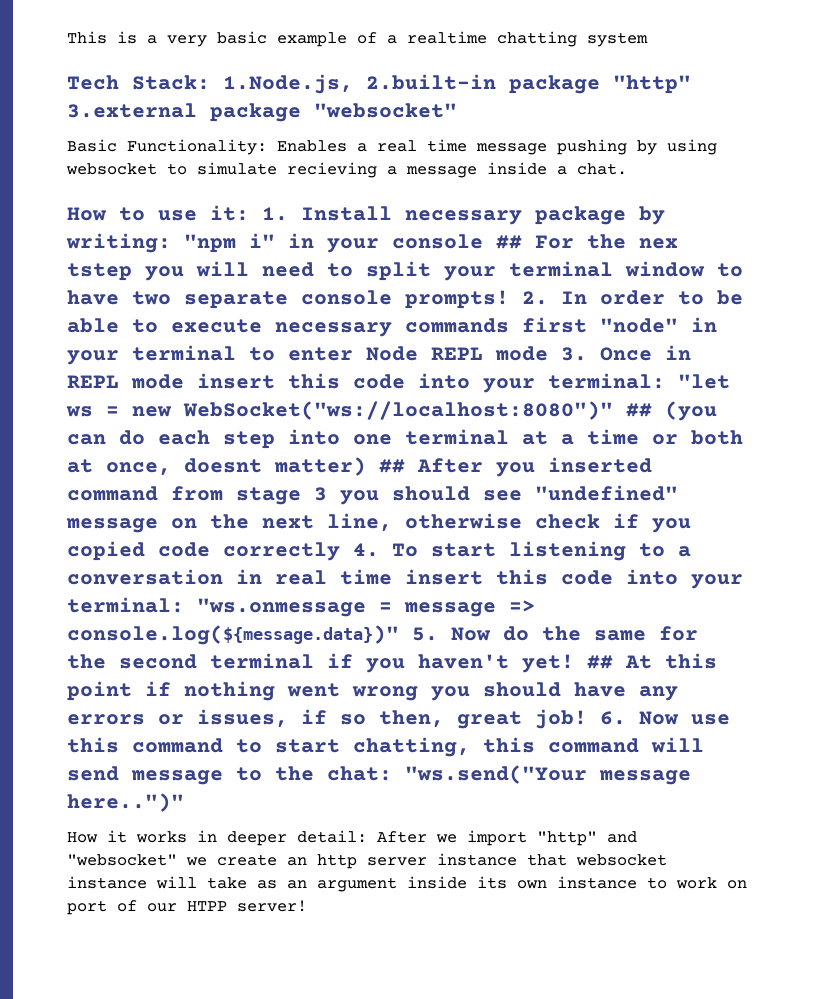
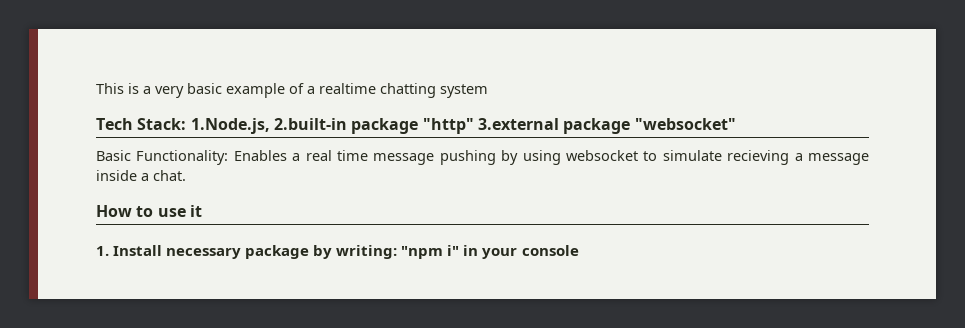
- How to use it: 1. Install necessary package by writing: "npm i" in your console ## For the nex tstep you will need to split your terminal window to have two separate console prompts! 2. In order to be able to execute necessary commands first "node" in your terminal to enter Node REPL mode 3. Once in REPL mode insert this code into your terminal: "let ws = new WebSocket("ws://localhost:8080")" ## (you can do each step into one terminal at a time or both at once, doesnt matter) ## After you inserted command from stage 3 you should see "undefined" message on the next line, otherwise check if you copied code correctly 4. To start listening to a conversation in real time insert this code into your terminal: "ws.onmessage = message => console.log(${message.data})" 5. Now do the same for the second terminal if you haven't yet! ## At this point if nothing went wrong you should have any errors or issues, if so then, great job! 6. Now use this command to start chatting, this command will send message to the chat: "ws.send("Your message here..")"
- How it works in deeper detail: After we import "http" and "websocket" we create an http server instance that websocket instance will take as an argument inside its own instance to work on port of our HTPP server!
+ How to use it
+ 1. Install necessary package by writing: "npm i" in your console

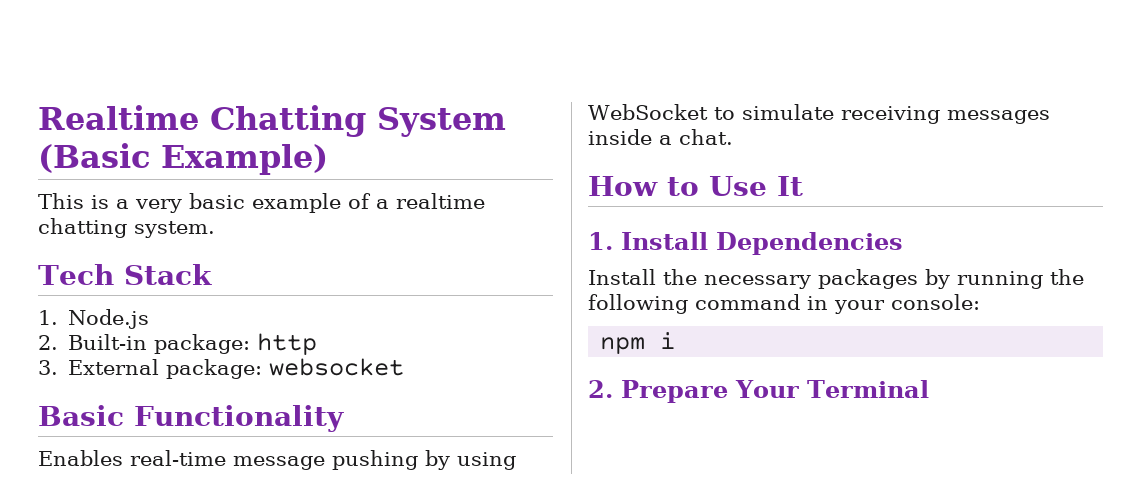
+ Realtime Chatting System (Basic Example)
- This is a very basic example of a realtime chatting system
+ This is a very basic example of a realtime chatting system.
- Tech Stack: 1.Node.js, 2.built-in package "http" 3.external package "websocket"
- Basic Functionality: Enables a real time message pushing by using websocket to simulate recieving a message inside a chat.
+ Tech Stack
+ 1. Node.js
+ 2. Built-in package: http
+ 3. External package: websocket
+ Basic Functionality
+ Enables real-time message pushing by using WebSocket to simulate receiving messages inside a chat.
- How to use it
+ How to Use It
- 1. Install necessary package by writing: "npm i" in your console
+ 1. Install Dependencies
+ Install the necessary packages by running the following command in your console:
+ npm i
+ 2. Prepare Your Terminal

